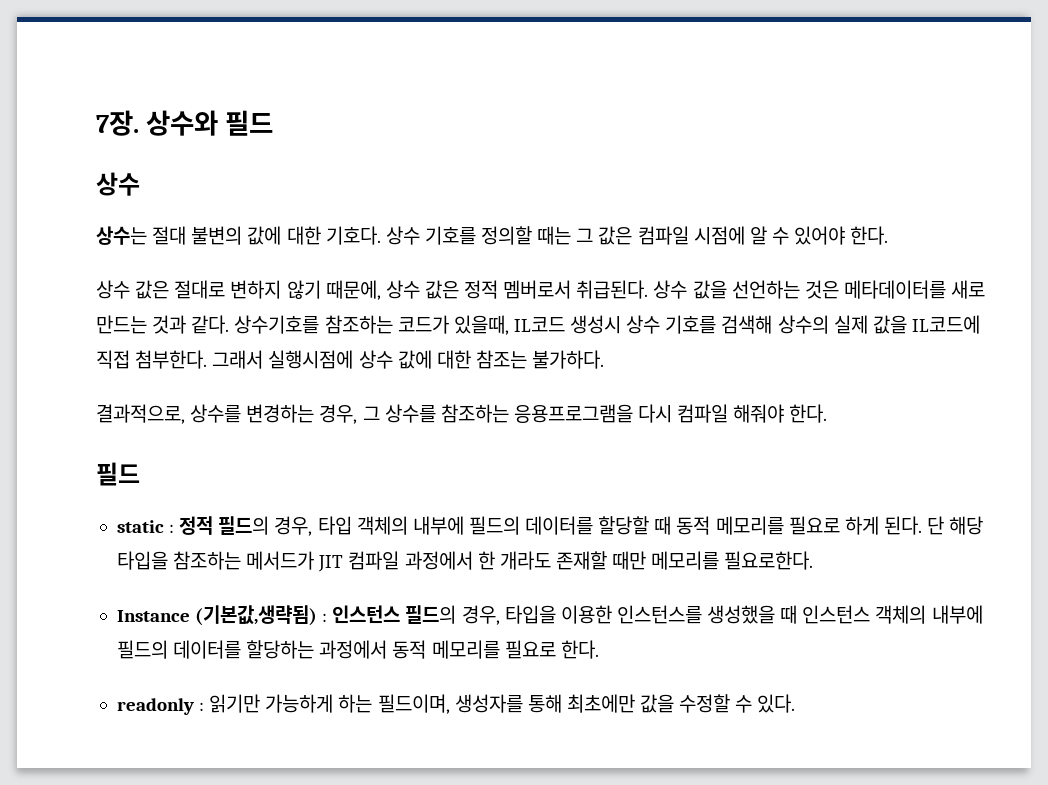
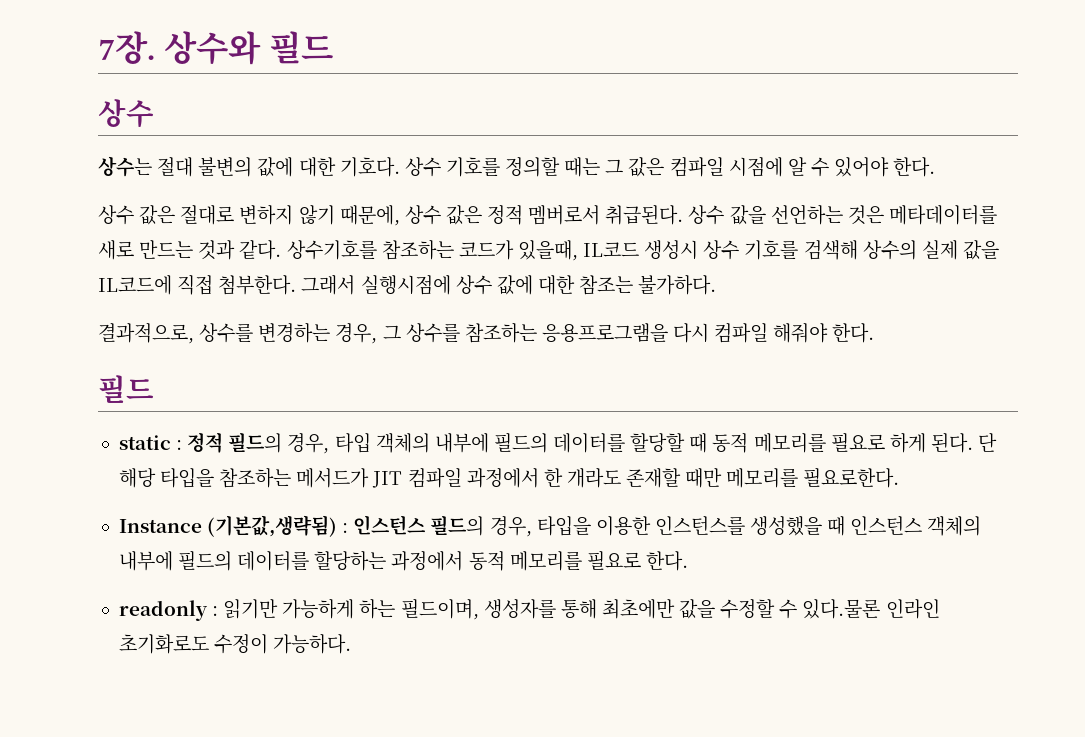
- readonly : 읽기만 가능하게 하는 필드이며, 생성자를 통해 최초에만 값을 수정할 수 있다.
+ readonly : 읽기만 가능하게 하는 필드이며, 생성자를 통해 최초에만 값을 수정할 수 있다.물론 인라인 초기화로도 수정이 가능하다.

